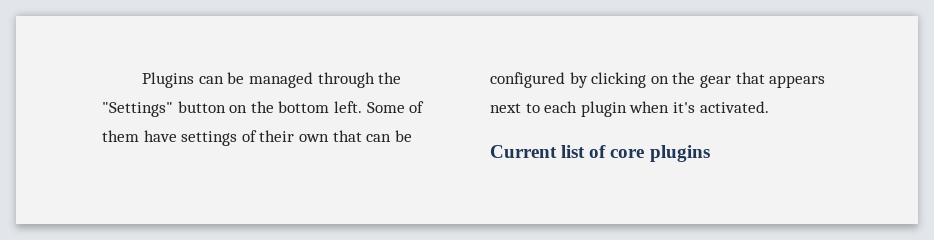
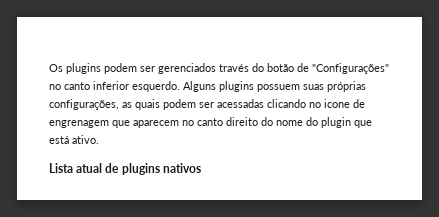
- Plugins can be managed through the "Settings" button on the bottom left. Some of them have settings of their own that can be configured by clicking on the gear that appears next to each plugin when it's activated.
- Current list of core plugins
+ Os plugins podem ser gerenciados través do botão de "Configurações" no canto inferior esquerdo. Alguns plugins possuem suas próprias configurações, as quais podem ser acessadas clicando no icone de engrenagem que aparecem no canto direito do nome do plugin que está ativo.
+ Lista atual de plugins nativos

